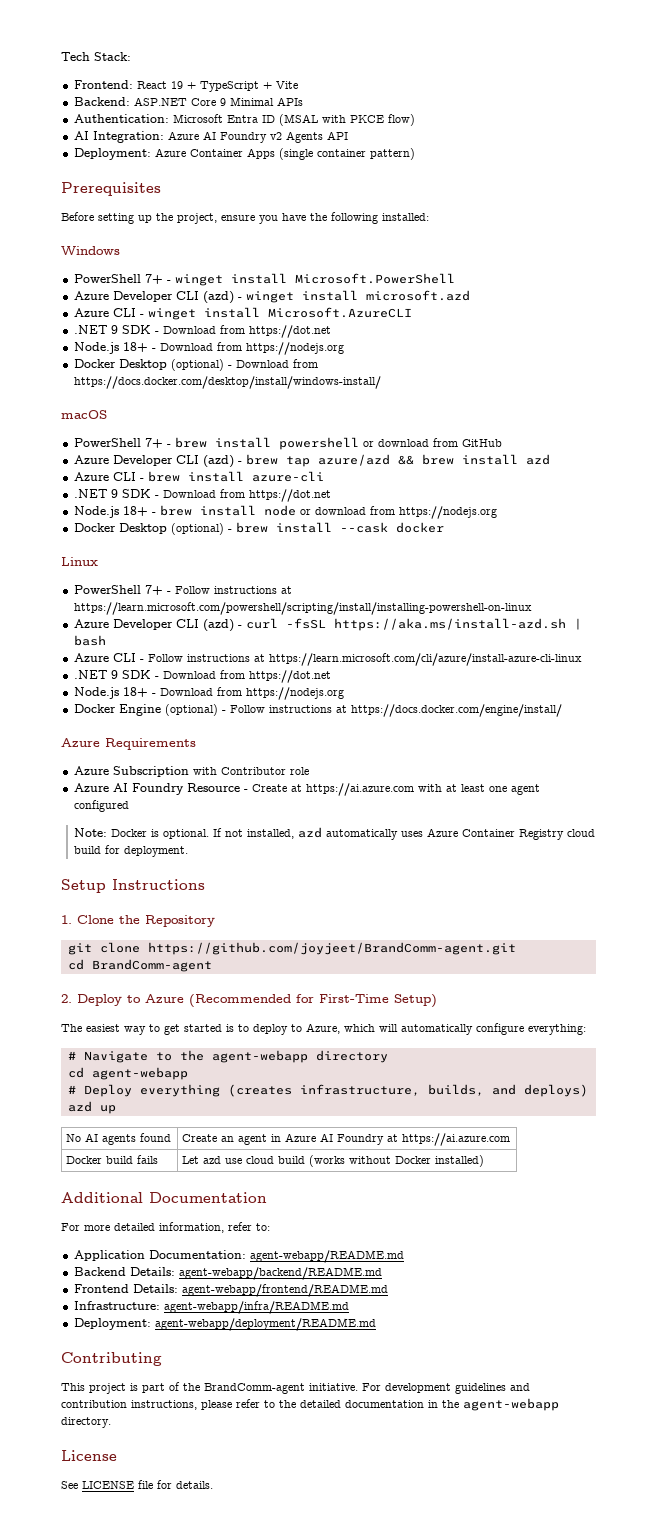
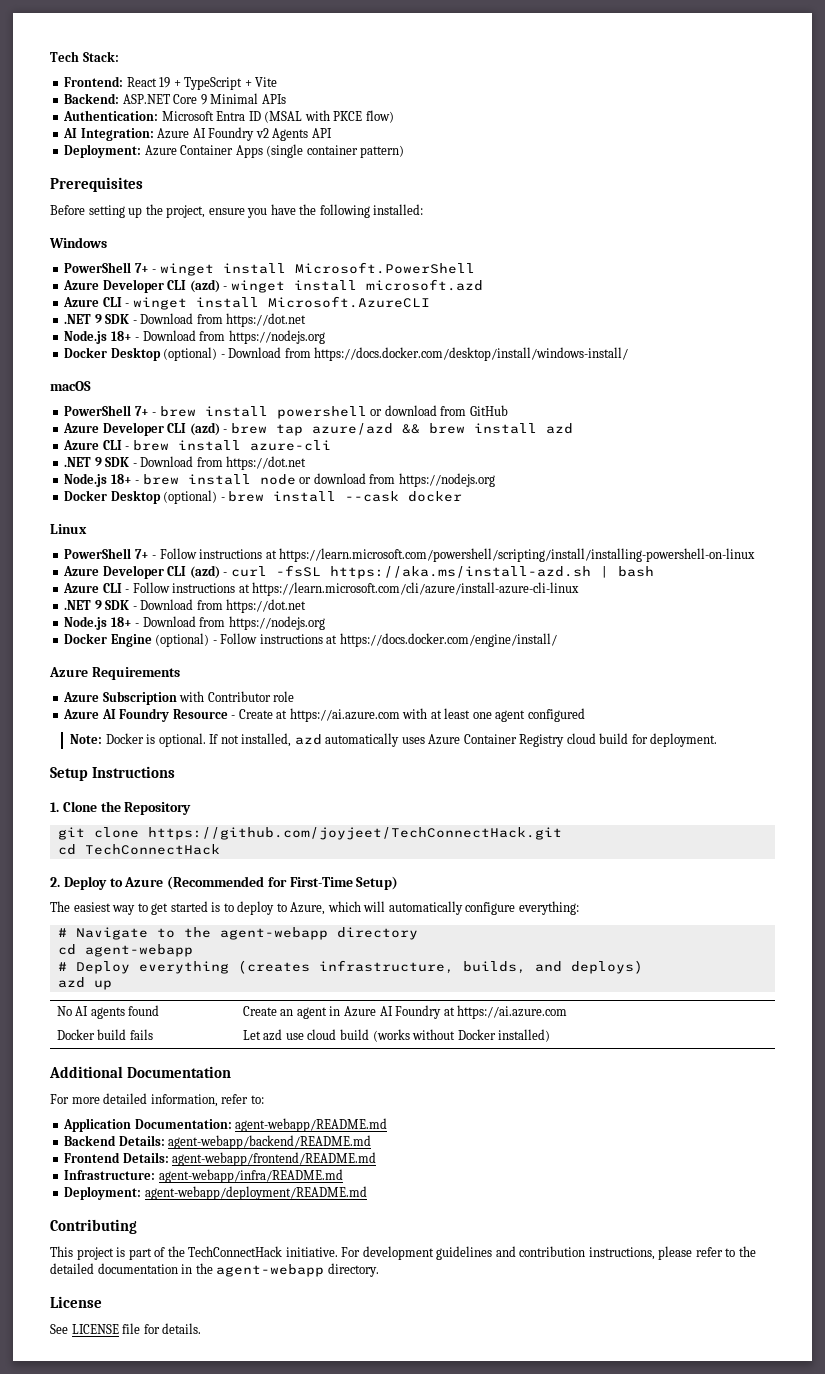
- git clone https://github.com/joyjeet/BrandComm-agent.git
- cd BrandComm-agent
+ git clone https://github.com/joyjeet/TechConnectHack.git
+ cd TechConnectHack
- This project is part of the BrandComm-agent initiative.
+ This project is part of the TechConnectHack initiative.

